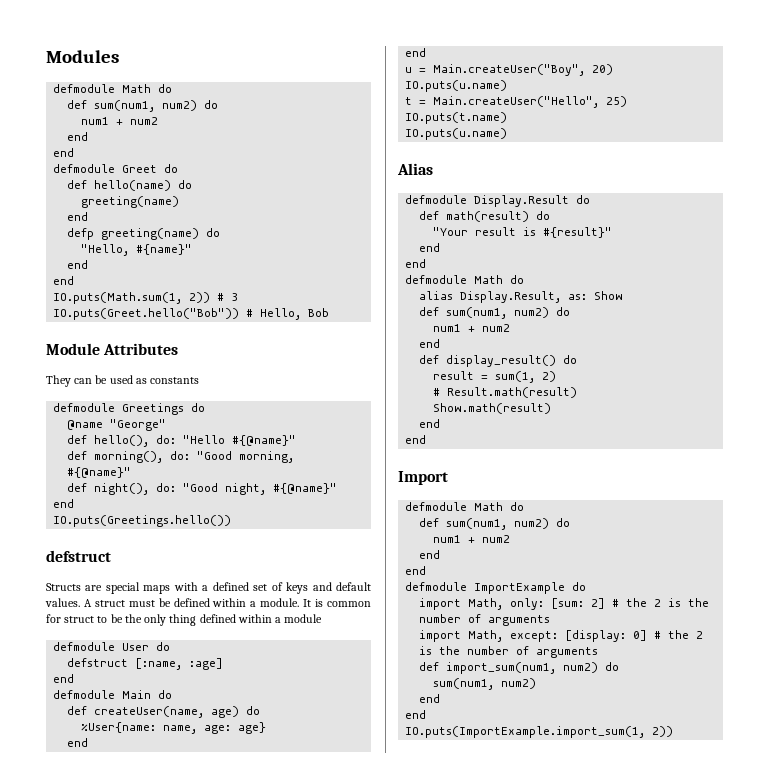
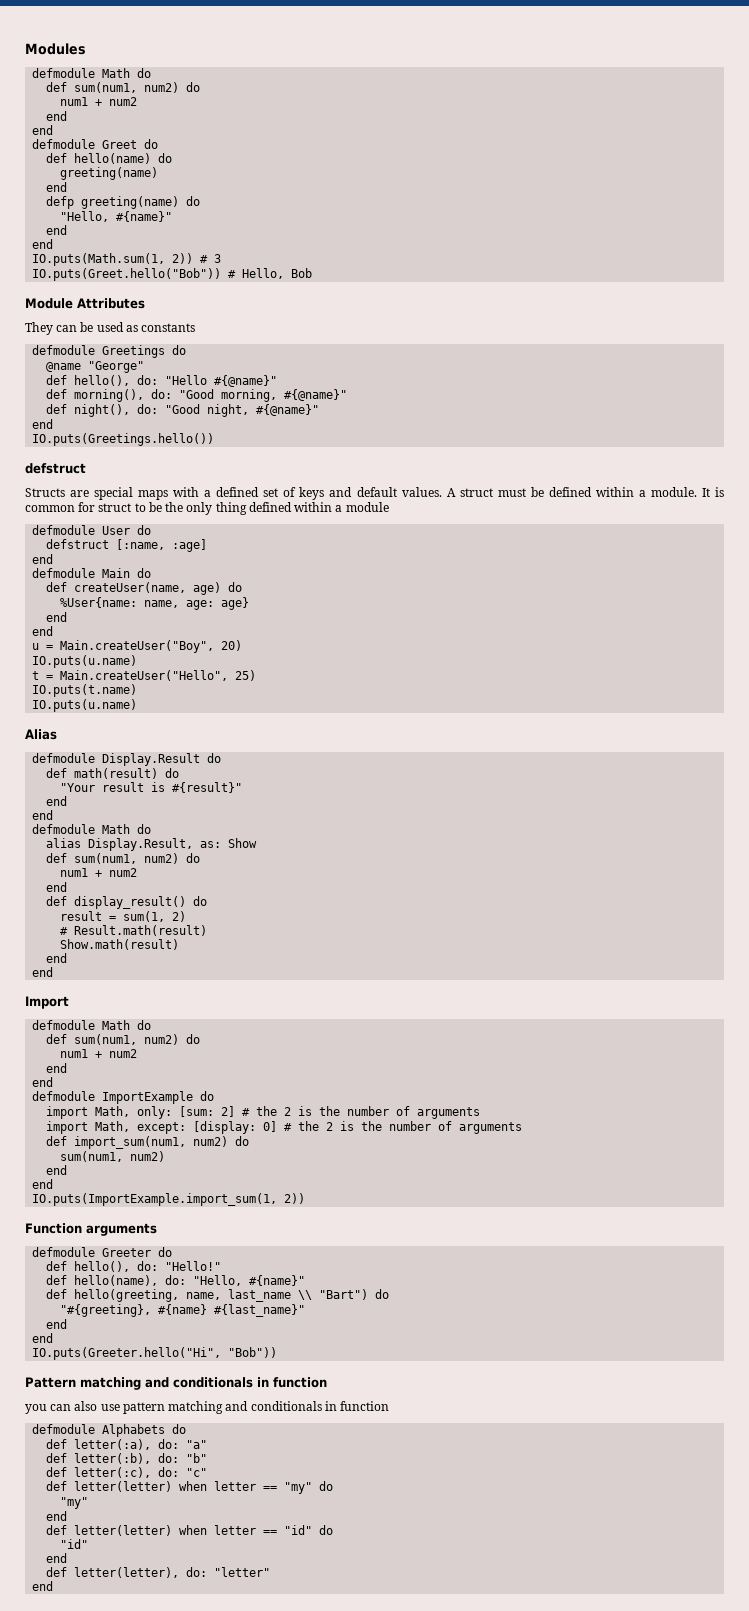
+ Function arguments
+ defmodule Greeter do
+ def hello(), do: "Hello!"
+ def hello(name), do: "Hello, #{name}"
+ def hello(greeting, name, last_name \\ "Bart") do
+ "#{greeting}, #{name} #{last_name}"
+ end
+ end
+ IO.puts(Greeter.hello("Hi", "Bob"))
+ Pattern matching and conditionals in function
+ you can also use pattern matching and conditionals in function
+ defmodule Alphabets do
+ def letter(:a), do: "a"
+ def letter(:b), do: "b"
+ def letter(:c), do: "c"
+ def letter(letter) when letter == "my" do
+ "my"
+ end
+ def letter(letter) when letter == "id" do
+ "id"
+ end
+ def letter(letter), do: "letter"
+ end

